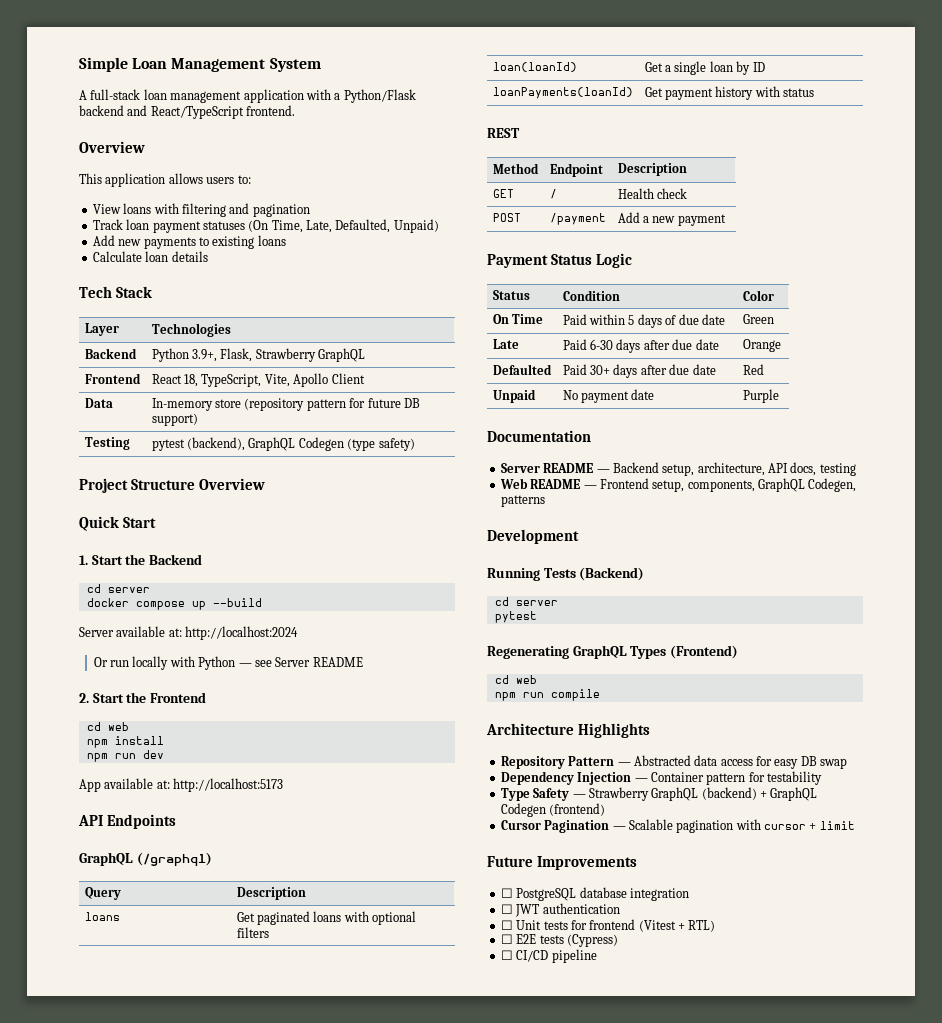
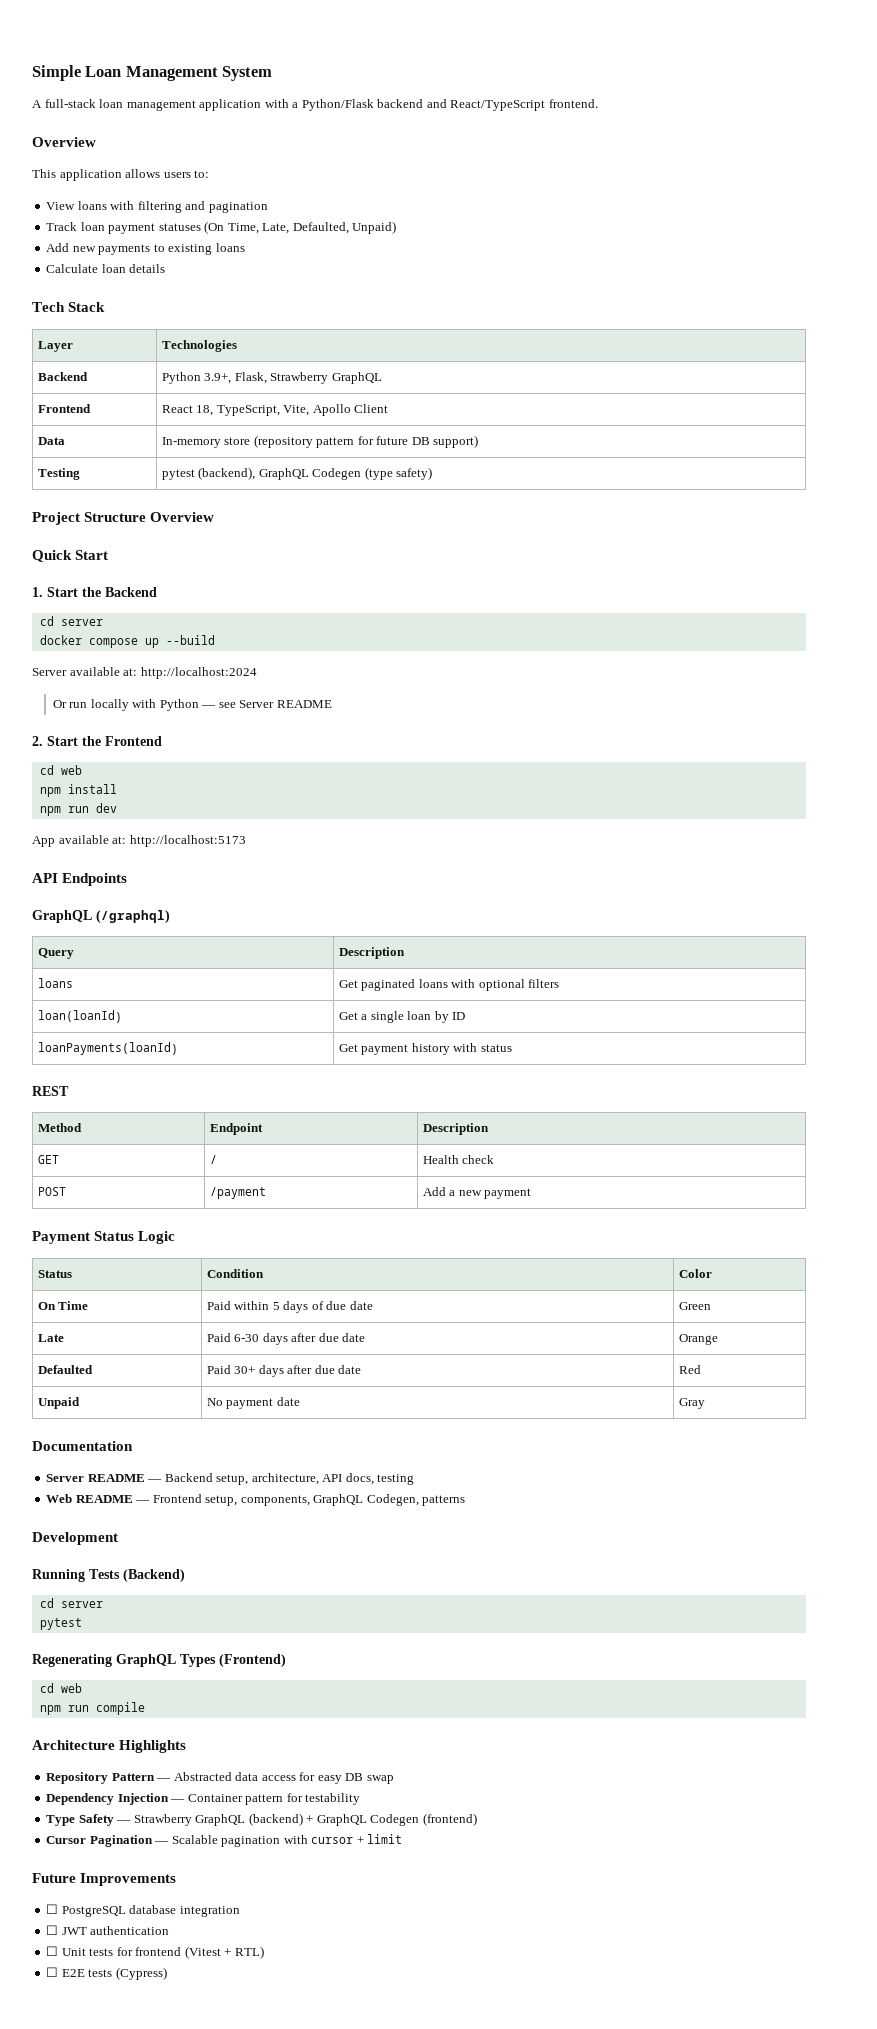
- Unpaid | No payment date | Purple
+ Unpaid | No payment date | Gray
- ☐ CI/CD pipeline

